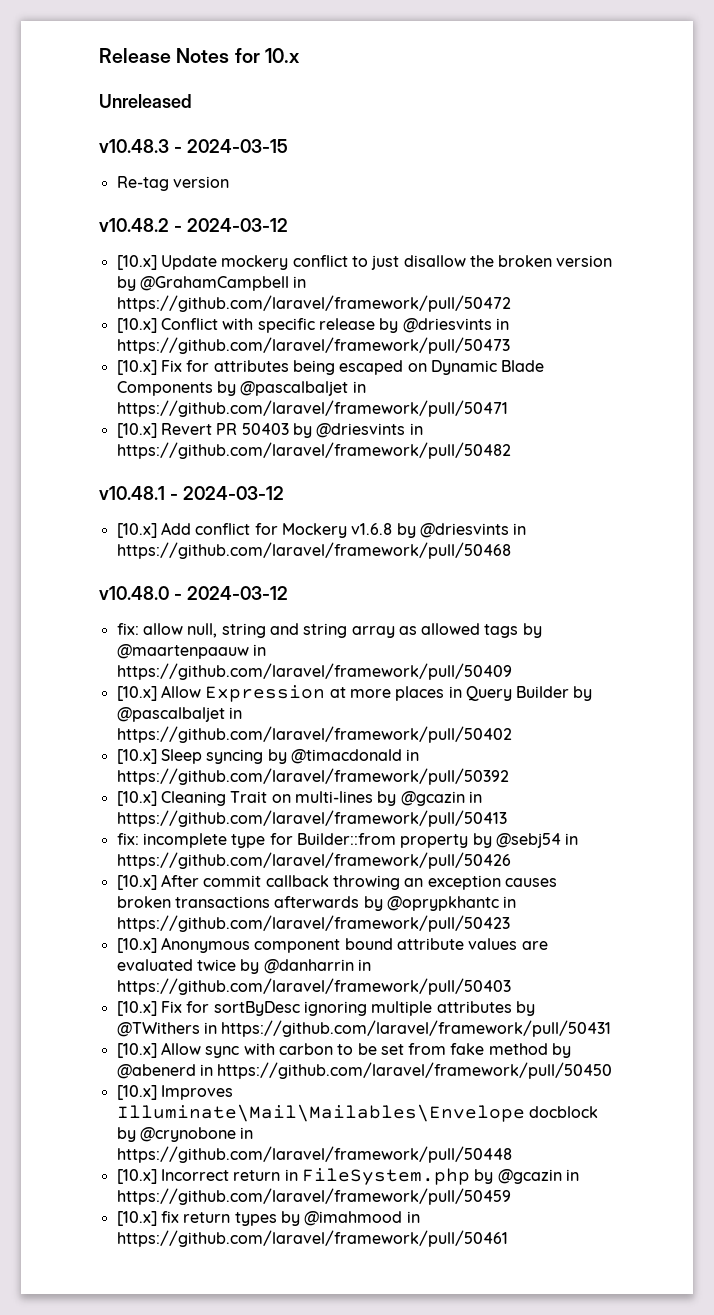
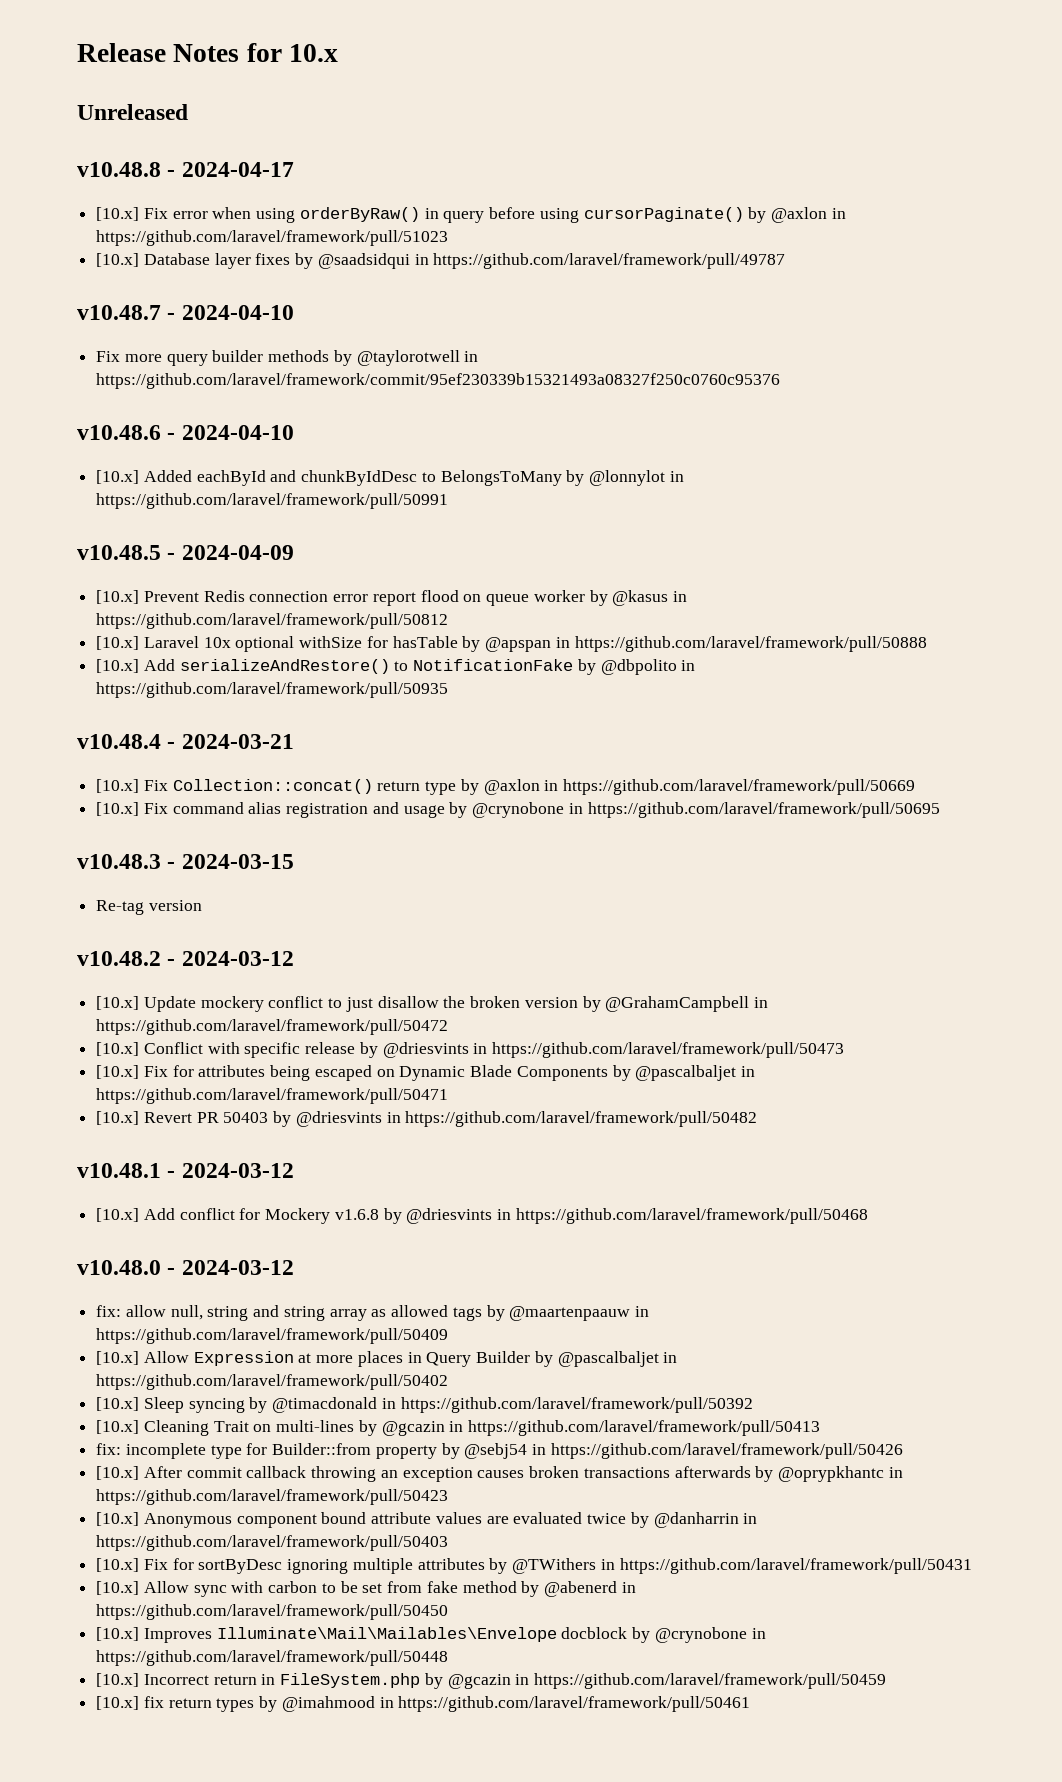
+ v10.48.8 - 2024-04-17
+ [10.x] Fix error when using orderByRaw() in query before using cursorPaginate() by @axlon in https://github.com/laravel/framework/pull/51023
+ [10.x] Database layer fixes by @saadsidqui in https://github.com/laravel/framework/pull/49787
+ v10.48.7 - 2024-04-10
+ Fix more query builder methods by @taylorotwell in https://github.com/laravel/framework/commit/95ef230339b15321493a08327f250c0760c95376
+ v10.48.6 - 2024-04-10
+ [10.x] Added eachById and chunkByIdDesc to BelongsToMany by @lonnylot in https://github.com/laravel/framework/pull/50991
+ v10.48.5 - 2024-04-09
+ [10.x] Prevent Redis connection error report flood on queue worker by @kasus in https://github.com/laravel/framework/pull/50812
+ [10.x] Laravel 10x optional withSize for hasTable by @apspan in https://github.com/laravel/framework/pull/50888
+ [10.x] Add serializeAndRestore() to NotificationFake by @dbpolito in https://github.com/laravel/framework/pull/50935
+ v10.48.4 - 2024-03-21
+ [10.x] Fix Collection::concat() return type by @axlon in https://github.com/laravel/framework/pull/50669
+ [10.x] Fix command alias registration and usage by @crynobone in https://github.com/laravel/framework/pull/50695

